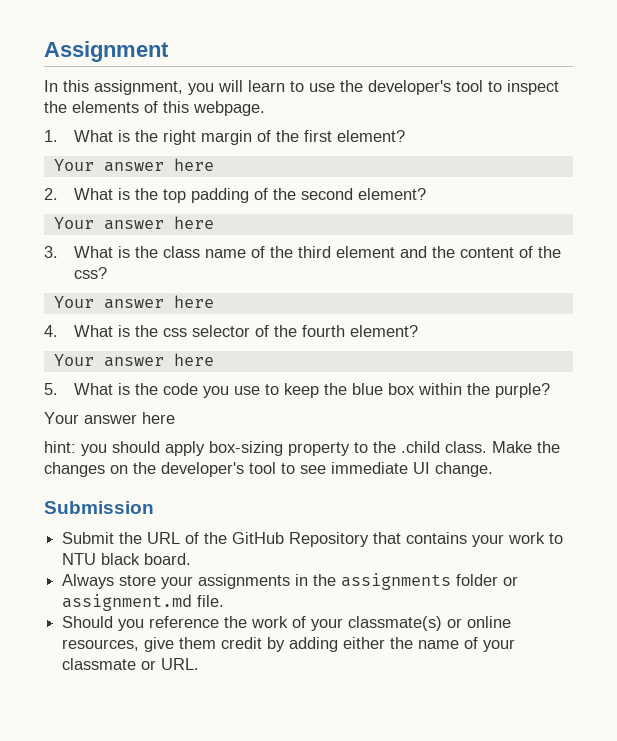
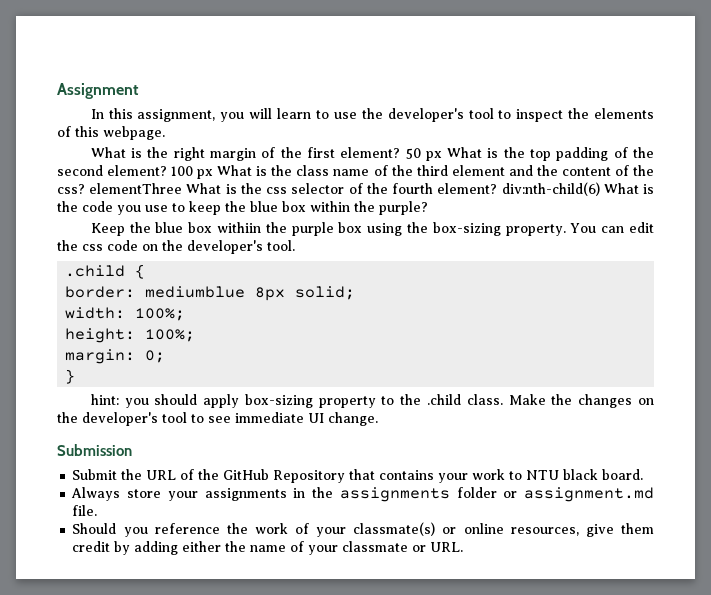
- 1. What is the right margin of the first element?
- Your answer here
- 2. What is the top padding of the second element?
- Your answer here
- 3. What is the class name of the third element and the content of the css?
- Your answer here
- 4. What is the css selector of the fourth element?
- Your answer here
- 5. What is the code you use to keep the blue box within the purple?
- Your answer here
+ What is the right margin of the first element? 50 px What is the top padding of the second element? 100 px What is the class name of the third element and the content of the css? elementThree What is the css selector of the fourth element? div:nth-child(6) What is the code you use to keep the blue box within the purple?
+ Keep the blue box withiin the purple box using the box-sizing property. You can edit the css code on the developer's tool.
+ .child {
+ border: mediumblue 8px solid;
+ width: 100%;
+ height: 100%;
+ margin: 0;
+ }

